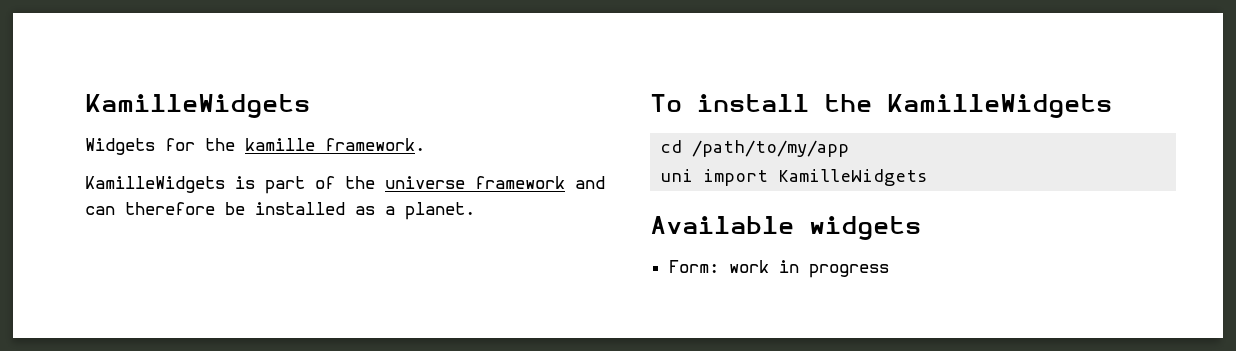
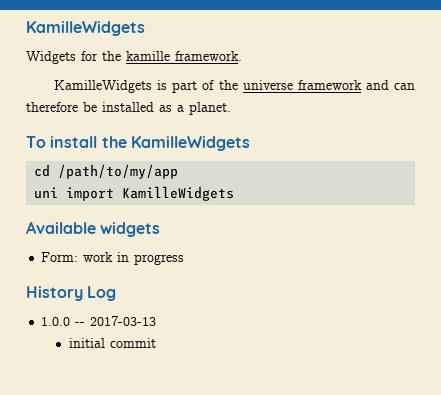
+ History Log
+ 1.0.0 -- 2017-03-13
+ initial commit

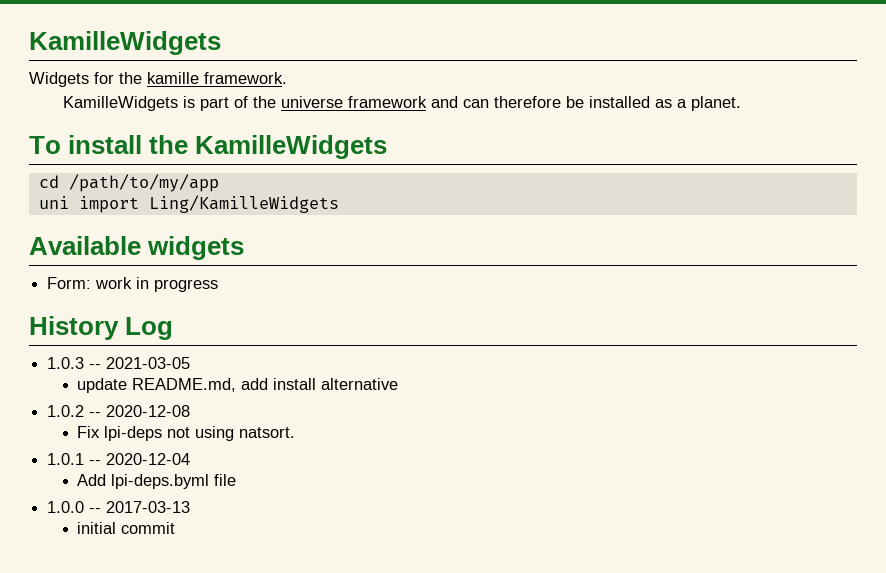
- uni import KamilleWidgets
+ uni import Ling/KamilleWidgets
+ 1.0.3 -- 2021-03-05
+ update README.md, add install alternative
+ 1.0.2 -- 2020-12-08
+ Fix lpi-deps not using natsort.
+ 1.0.1 -- 2020-12-04
+ Add lpi-deps.byml file

